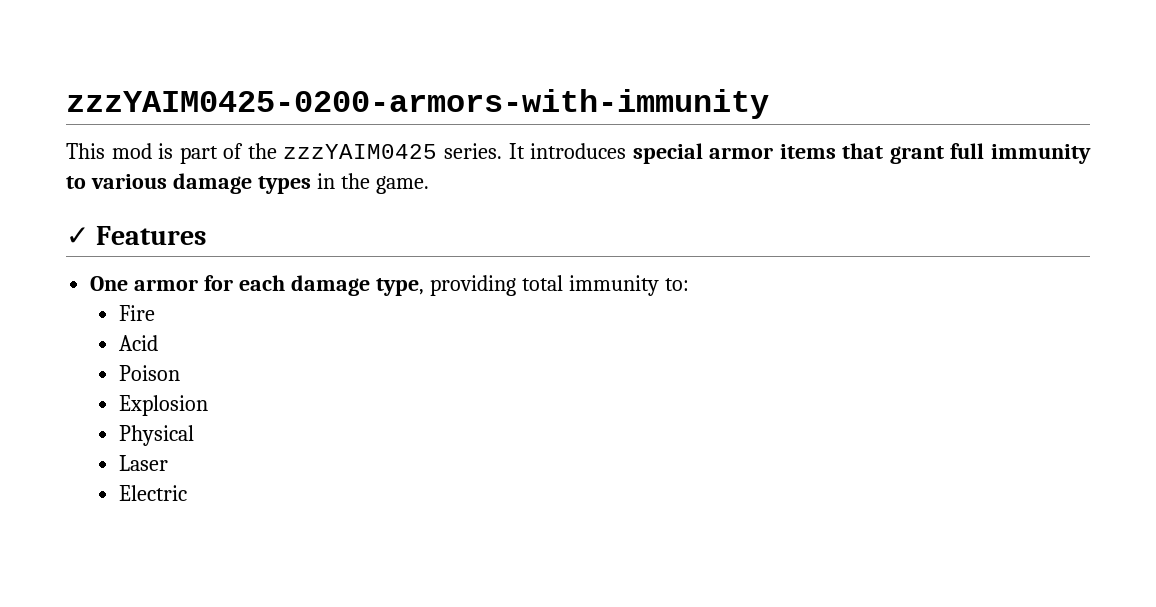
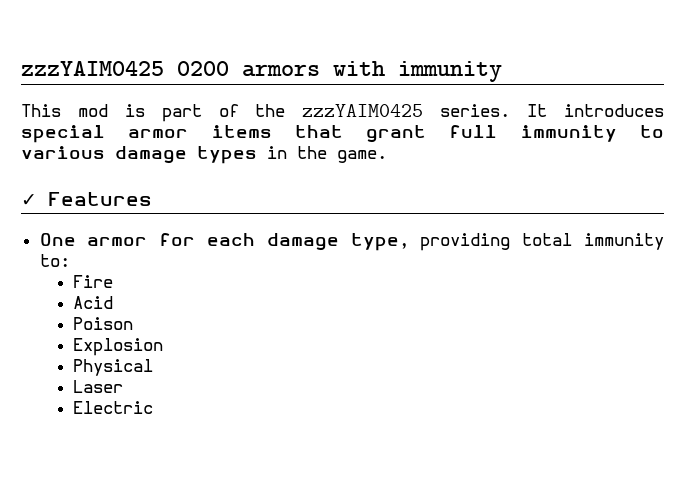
- zzzYAIM0425-0200-armors-with-immunity
+ zzzYAIM0425 0200 armors with immunity

